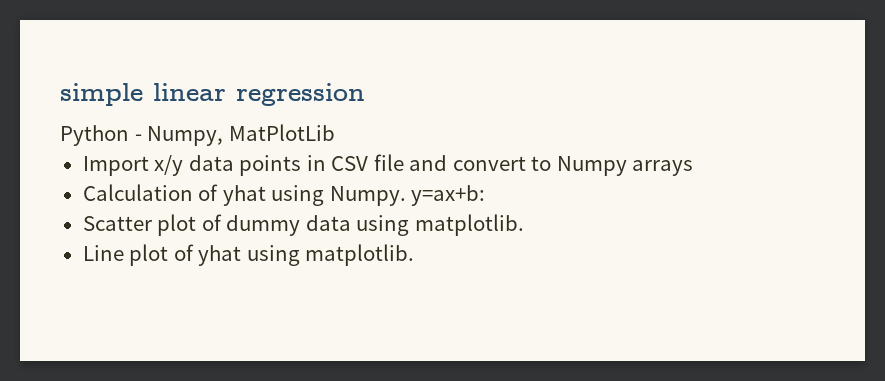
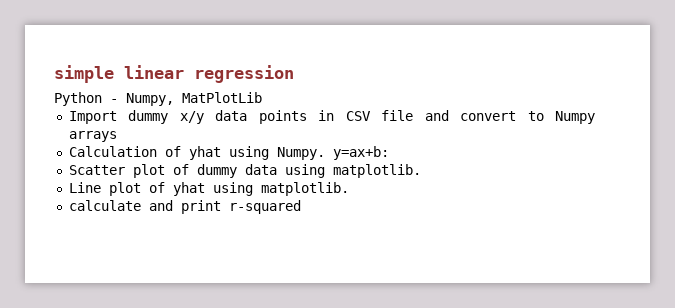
- Import x/y data points in CSV file and convert to Numpy arrays
+ Import dummy x/y data points in CSV file and convert to Numpy arrays
+ calculate and print r-squared

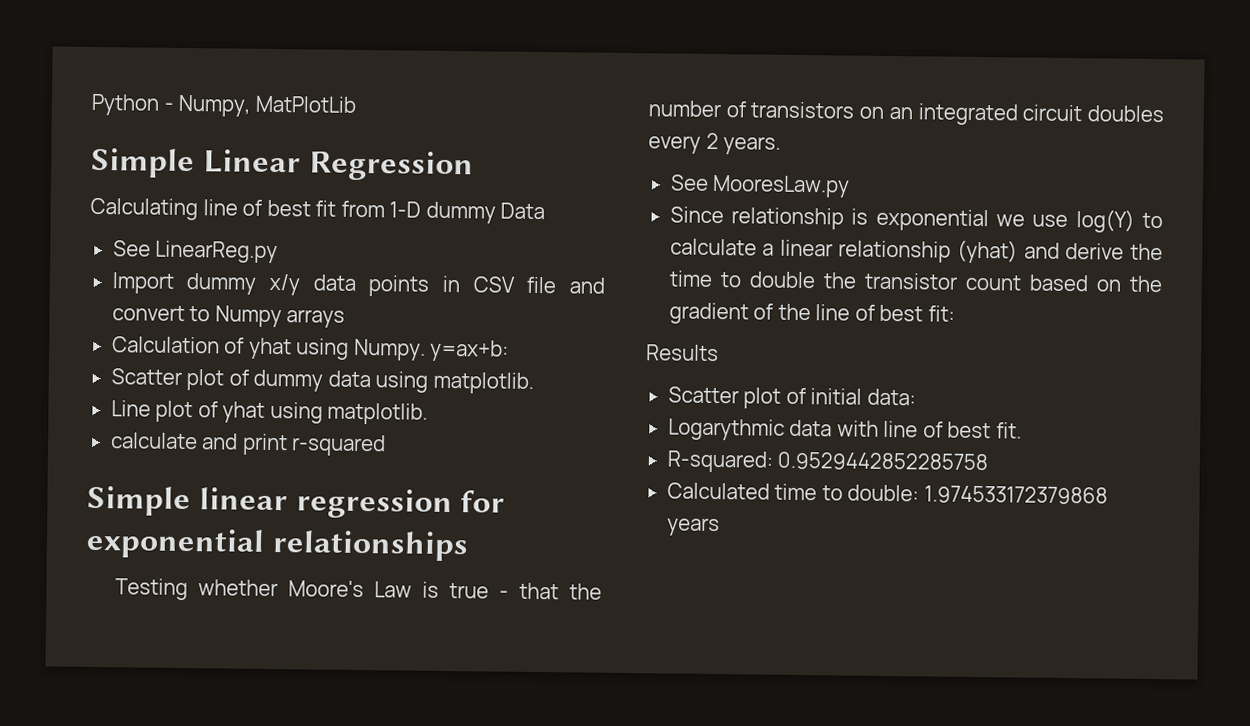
- simple linear regression
+ Simple Linear Regression
+ Calculating line of best fit from 1-D dummy Data
+ See LinearReg.py
+ Simple linear regression for exponential relationships
+ Testing whether Moore's Law is true - that the number of transistors on an integrated circuit doubles every 2 years.
+ See MooresLaw.py
+ Since relationship is exponential we use log(Y) to calculate a linear relationship (yhat) and derive the time to double the transistor count based on the gradient of the line of best fit:
+ Results
+ Scatter plot of initial data:
+ Logarythmic data with line of best fit.
+ R-squared: 0.9529442852285758
+ Calculated time to double: 1.974533172379868 years

